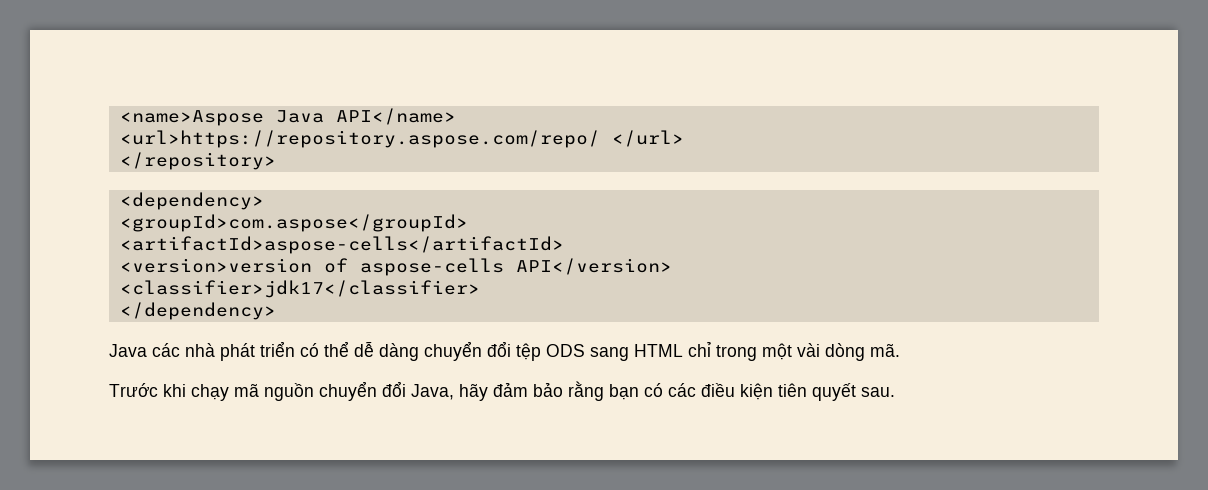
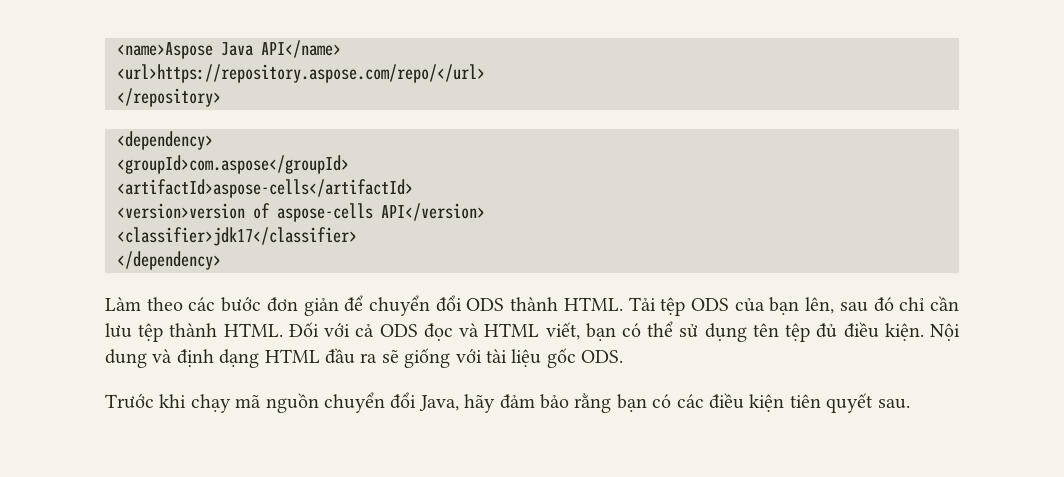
- <url>https://repository.aspose.com/repo/ </url>
+ <url>https://repository.aspose.com/repo/</url>
- Java các nhà phát triển có thể dễ dàng chuyển đổi tệp ODS sang HTML chỉ trong một vài dòng mã.
+ Làm theo các bước đơn giản để chuyển đổi ODS thành HTML. Tải tệp ODS của bạn lên, sau đó chỉ cần lưu tệp thành HTML. Đối với cả ODS đọc và HTML viết, bạn có thể sử dụng tên tệp đủ điều kiện. Nội dung và định dạng HTML đầu ra sẽ giống với tài liệu gốc ODS.

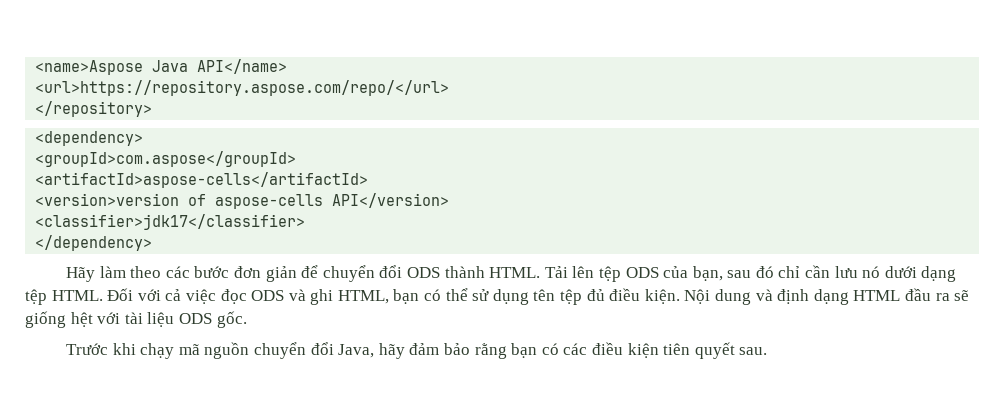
- Làm theo các bước đơn giản để chuyển đổi ODS thành HTML.
+ Hãy làm theo các bước đơn giản để chuyển đổi ODS thành HTML.
- Tải tệp ODS của bạn lên, sau đó chỉ cần lưu tệp thành HTML. Đối với cả ODS đọc và HTML viết, bạn có thể sử dụng tên tệp đủ điều kiện.
+ Tải lên tệp ODS của bạn, sau đó chỉ cần lưu nó dưới dạng tệp HTML. Đối với cả việc đọc ODS và ghi HTML, bạn có thể sử dụng tên tệp đủ điều kiện.
- Nội dung và định dạng HTML đầu ra sẽ giống với tài liệu gốc ODS.
+ Nội dung và định dạng HTML đầu ra sẽ giống hệt với tài liệu ODS gốc.

